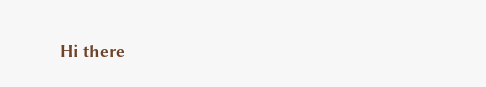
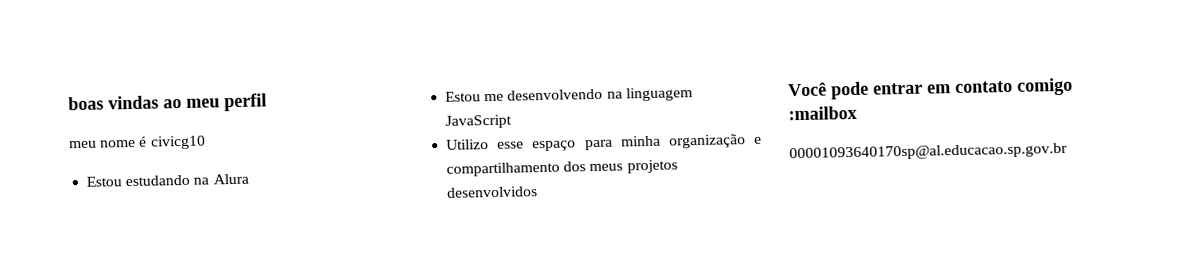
- Hi there
+ boas vindas ao meu perfil
+ meu nome é civicg10
+ Estou estudando na Alura
+ Estou me desenvolvendo na linguagem JavaScript
+ Utilizo esse espaço para minha organização e compartilhamento dos meus projetos desenvolvidos
+ Você pode entrar em contato comigo :mailbox
+ 00001093640170sp@al.educacao.sp.gov.br

